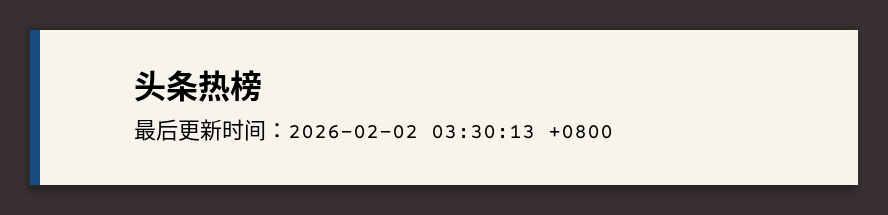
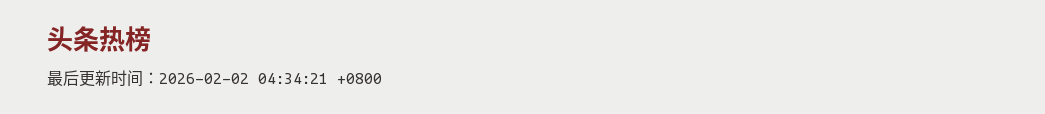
- 最后更新时间：2026-02-02 03:30:13 +0800
+ 最后更新时间：2026-02-02 04:34:21 +0800

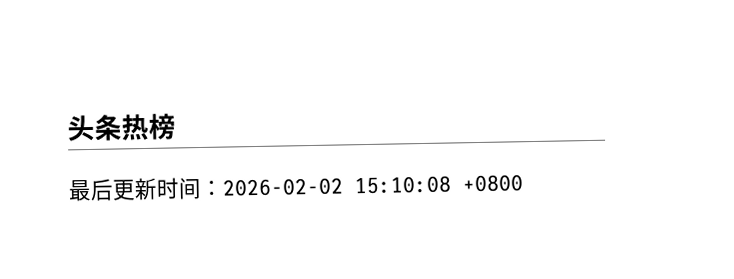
- 最后更新时间：2026-02-02 04:34:21 +0800
+ 最后更新时间：2026-02-02 15:10:08 +0800

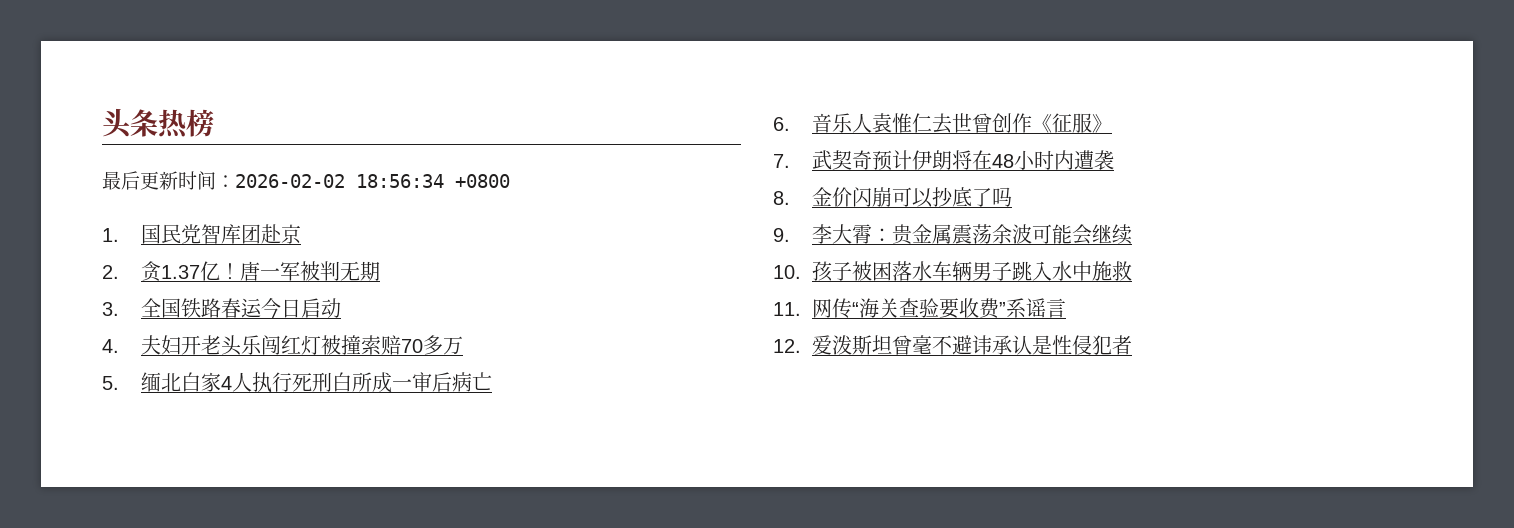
- 最后更新时间：2026-02-02 15:10:08 +0800
+ 最后更新时间：2026-02-02 18:56:34 +0800
+ 1.国民党智库团赴京
+ 2.贪1.37亿！唐一军被判无期
+ 3.全国铁路春运今日启动
+ 4.夫妇开老头乐闯红灯被撞索赔70多万
+ 5.缅北白家4人执行死刑白所成一审后病亡
+ 6.音乐人袁惟仁去世曾创作《征服》
+ 7.武契奇预计伊朗将在48小时内遭袭
+ 8.金价闪崩可以抄底了吗
+ 9.李大霄：贵金属震荡余波可能会继续
+ 10.孩子被困落水车辆男子跳入水中施救
+ 11.网传“海关查验要收费”系谣言
+ 12.爱泼斯坦曾毫不避讳承认是性侵犯者

